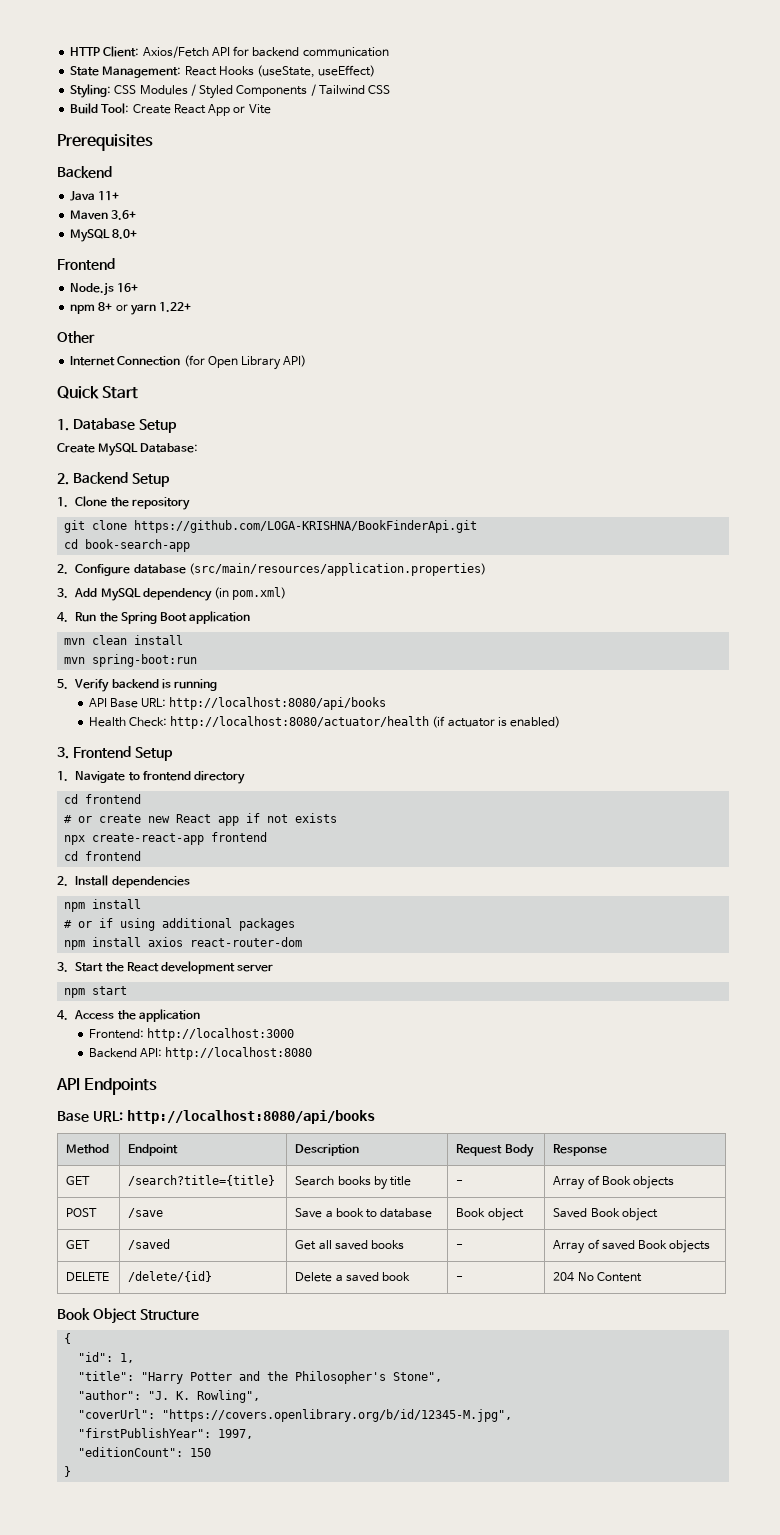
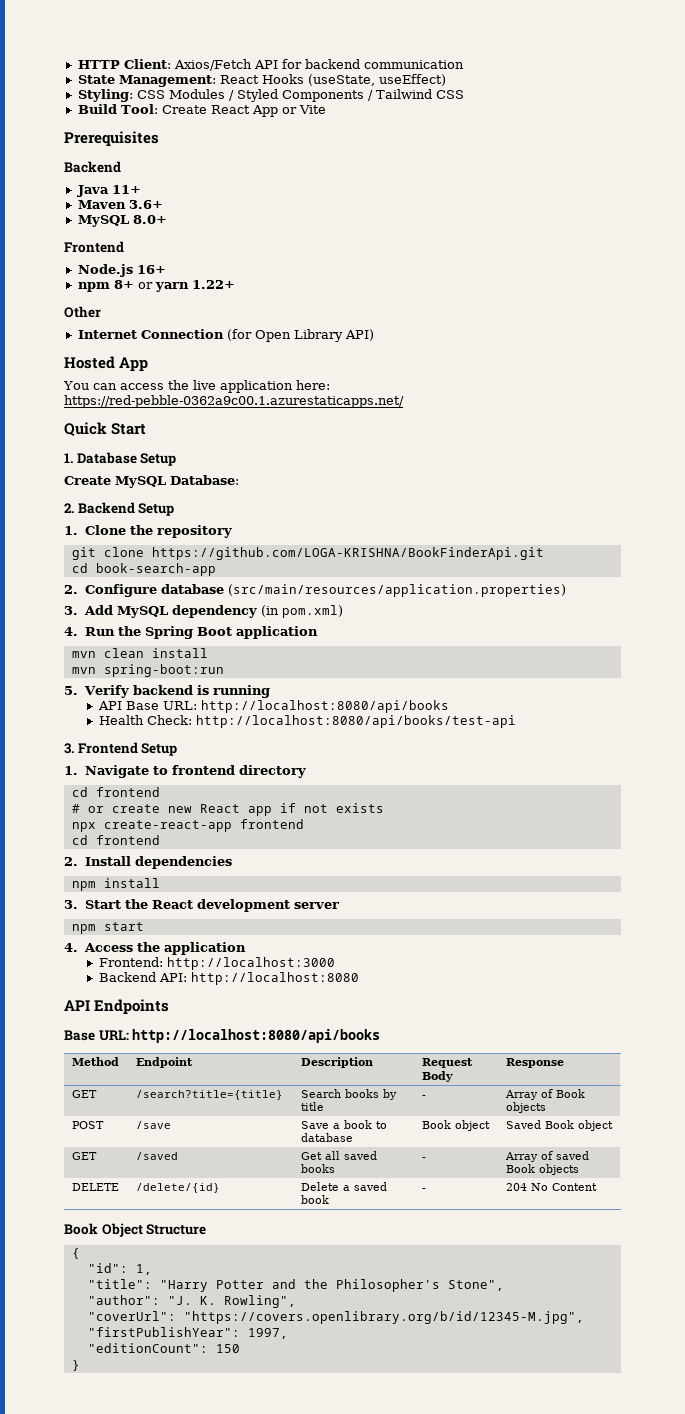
+ Hosted App
+ You can access the live application here: https://red-pebble-0362a9c00.1.azurestaticapps.net/
- Health Check: http://localhost:8080/actuator/health (if actuator is enabled)
+ Health Check: http://localhost:8080/api/books/test-api
- # or if using additional packages
- npm install axios react-router-dom

